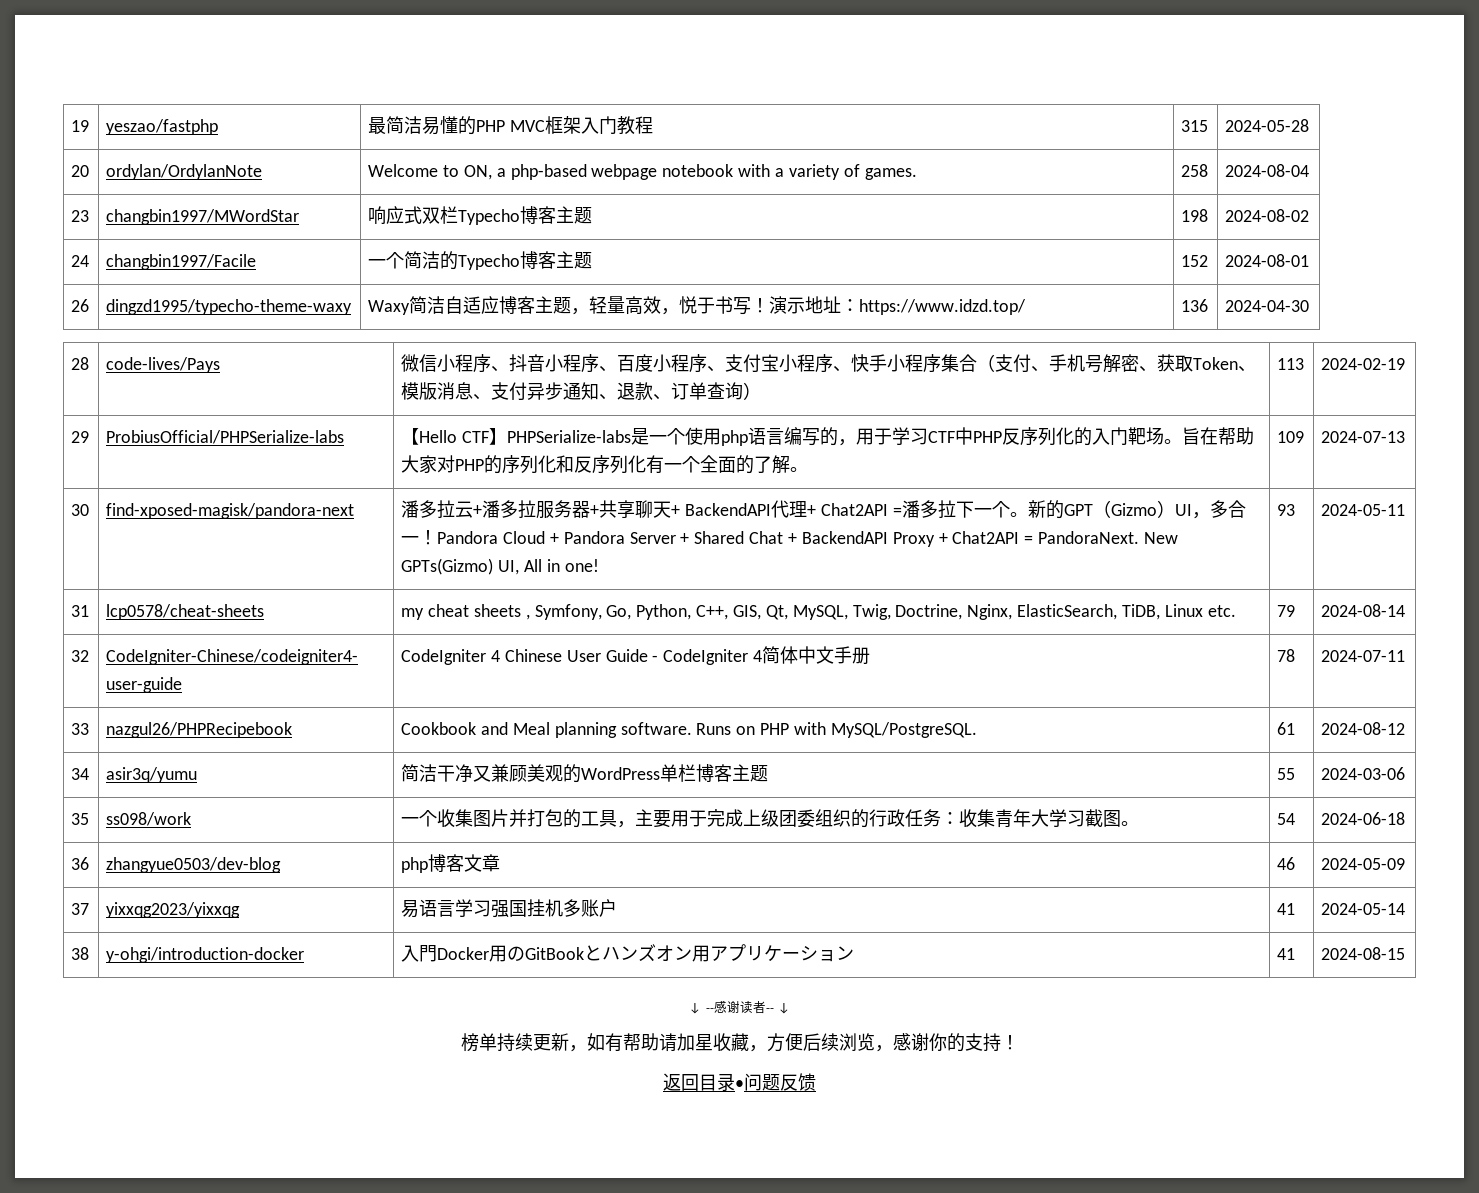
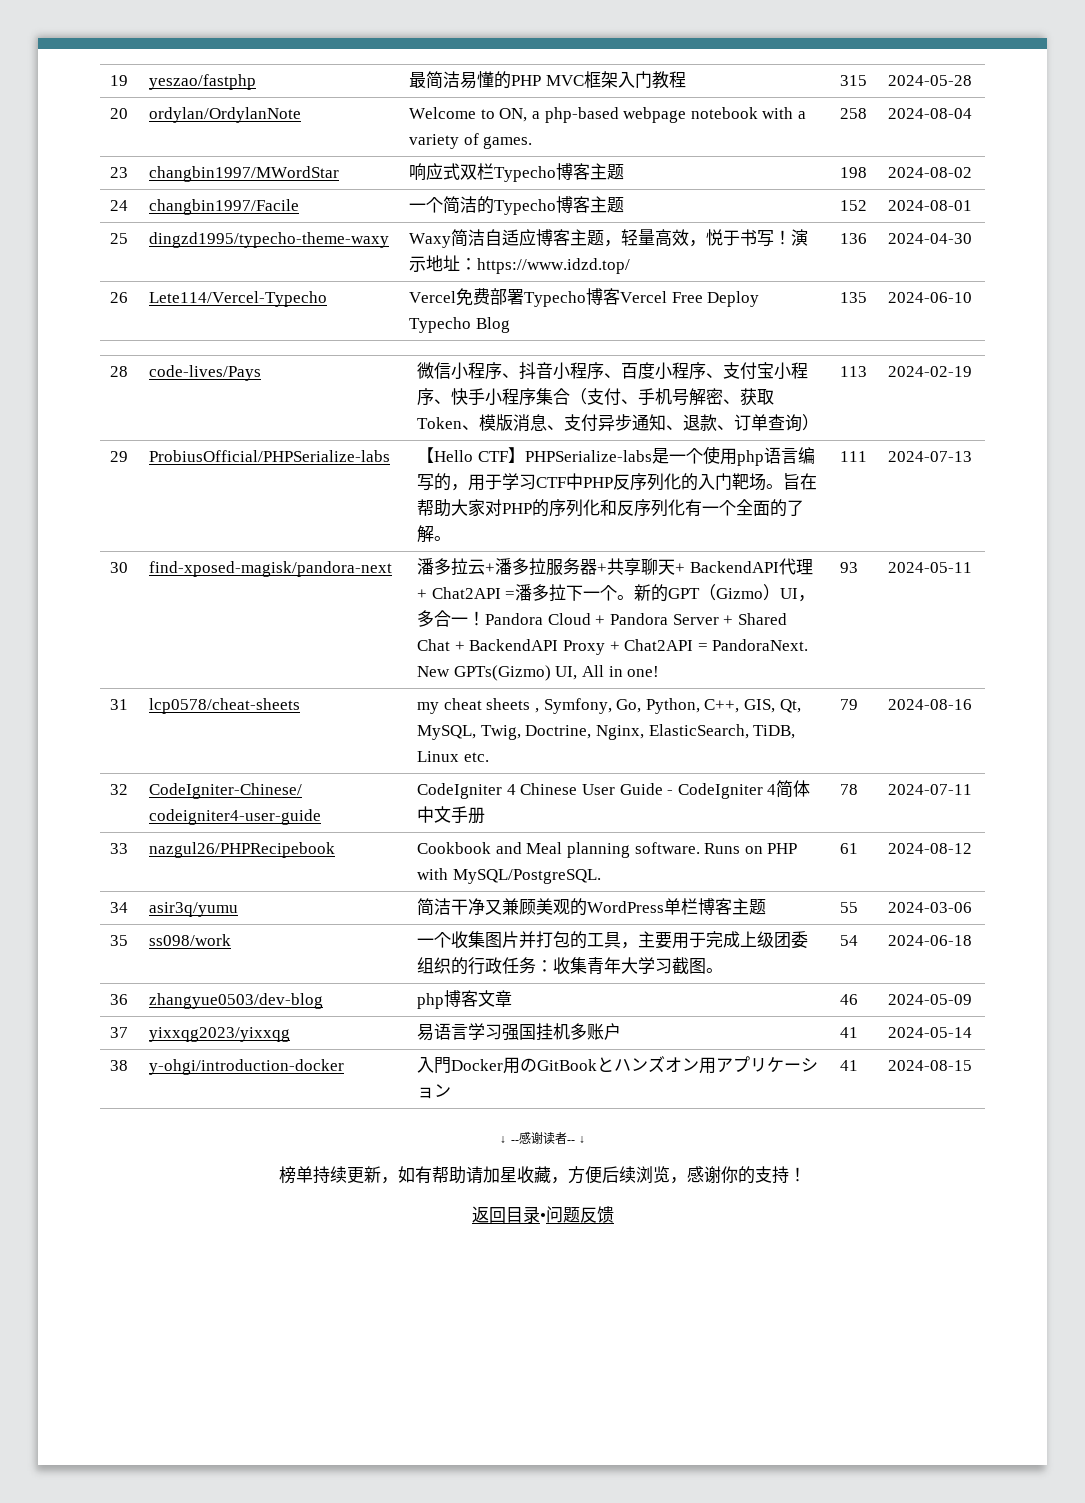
- 26 | dingzd1995/typecho-theme-waxy | Waxy简洁自适应博客主题，轻量高效，悦于书写！演示地址：https://www.idzd.top/ | 136 | 2024-04-30
+ 25 | dingzd1995/typecho-theme-waxy | Waxy简洁自适应博客主题，轻量高效，悦于书写！演示地址：https://www.idzd.top/ | 136 | 2024-04-30
+ 26 | Lete114/Vercel-Typecho | Vercel免费部署Typecho博客Vercel Free Deploy Typecho Blog | 135 | 2024-06-10
- 29 | ProbiusOfficial/PHPSerialize-labs | 【Hello CTF】PHPSerialize-labs是一个使用php语言编写的，用于学习CTF中PHP反序列化的入门靶场。旨在帮助大家对PHP的序列化和反序列化有一个全面的了解。 | 109 | 2024-07-13
+ 29 | ProbiusOfficial/PHPSerialize-labs | 【Hello CTF】PHPSerialize-labs是一个使用php语言编写的，用于学习CTF中PHP反序列化的入门靶场。旨在帮助大家对PHP的序列化和反序列化有一个全面的了解。 | 111 | 2024-07-13
- 31 | lcp0578/cheat-sheets | my cheat sheets , Symfony, Go, Python, C++, GIS, Qt, MySQL, Twig, Doctrine, Nginx, ElasticSearch, TiDB, Linux etc. | 79 | 2024-08-14
+ 31 | lcp0578/cheat-sheets | my cheat sheets , Symfony, Go, Python, C++, GIS, Qt, MySQL, Twig, Doctrine, Nginx, ElasticSearch, TiDB, Linux etc. | 79 | 2024-08-16

